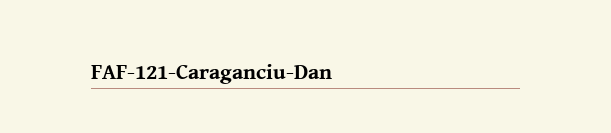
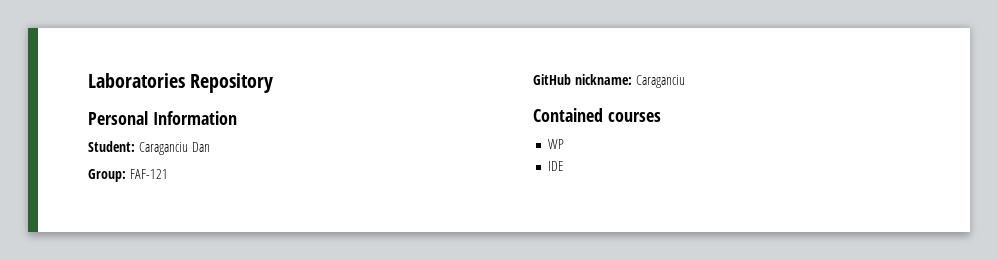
- FAF-121-Caraganciu-Dan
+ Laboratories Repository
+ Personal Information
+ Student: Caraganciu Dan
+ Group: FAF-121
+ GitHub nickname: Caraganciu
+ Contained courses
+ WP
+ IDE

